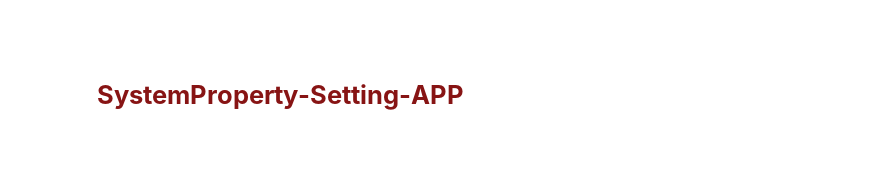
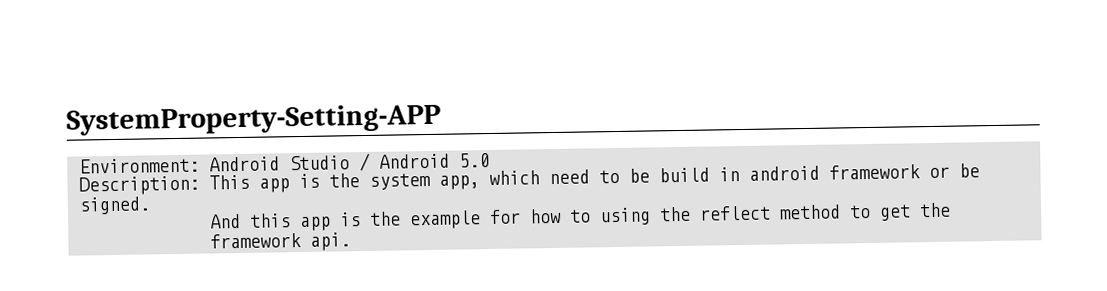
+ Environment: Android Studio / Android 5.0
+ Description: This app is the system app, which need to be build in android framework or be signed.
+ And this app is the example for how to using the reflect method to get the framework api.

